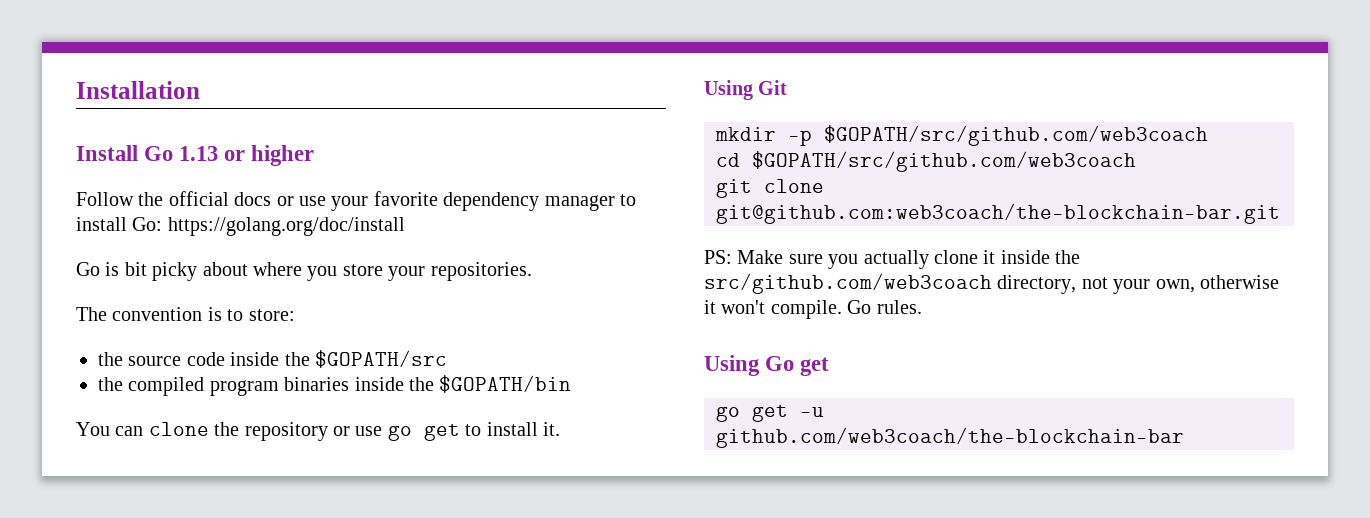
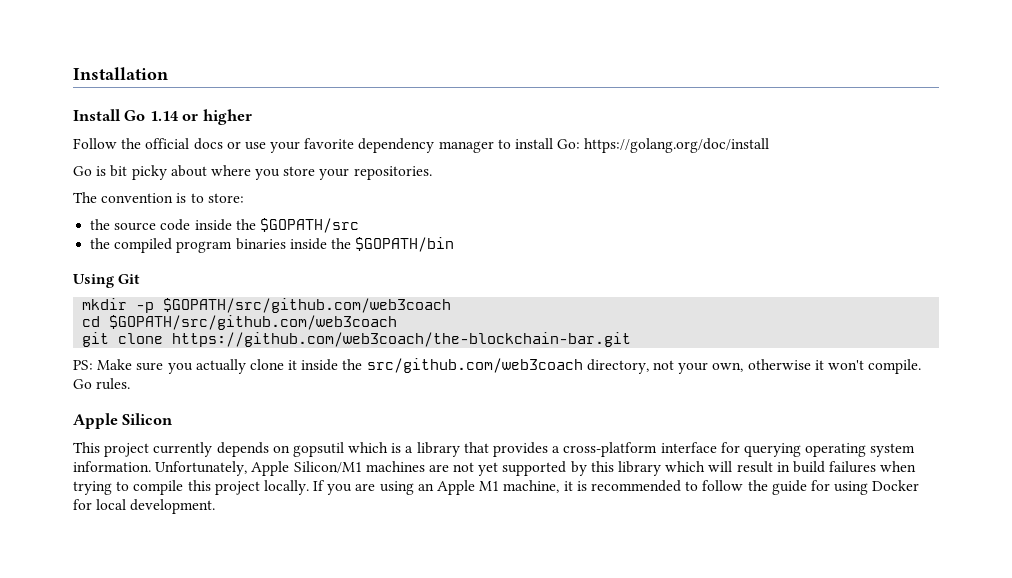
- Install Go 1.13 or higher
+ Install Go 1.14 or higher
- You can clone the repository or use go get to install it.
- git clone git@github.com:web3coach/the-blockchain-bar.git
+ git clone https://github.com/web3coach/the-blockchain-bar.git
- Using Go get
- go get -u github.com/web3coach/the-blockchain-bar
+ Apple Silicon
+ This project currently depends on gopsutil which is a library that provides a cross-platform interface for querying operating system information. Unfortunately, Apple Silicon/M1 machines are not yet supported by this library which will result in build failures when trying to compile this project locally. If you are using an Apple M1 machine, it is recommended to follow the guide for using Docker for local development.

